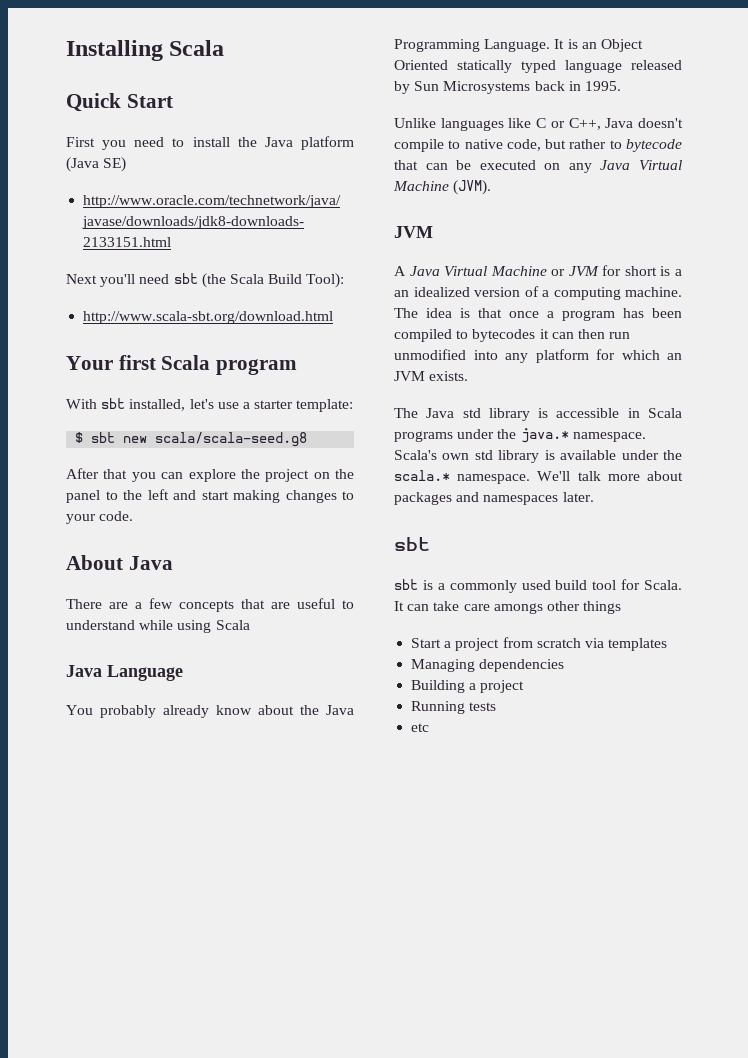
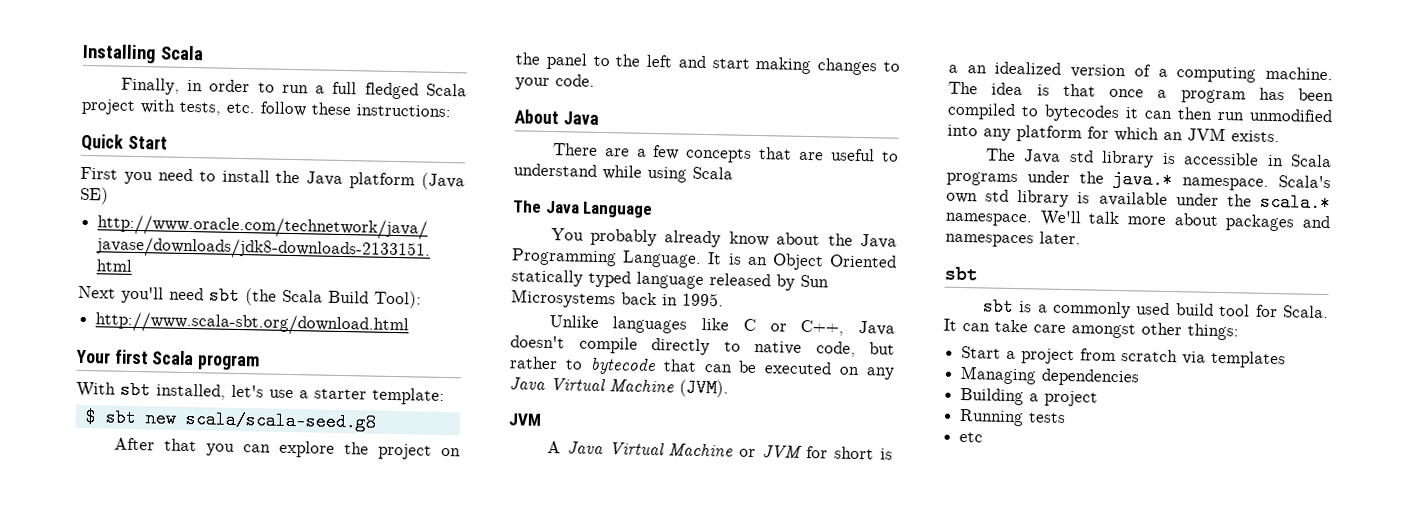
+ Finally, in order to run a full fledged Scala project with tests, etc. follow these instructions:
- Java Language
+ The Java Language
- Unlike languages like C or C++, Java doesn't compile to native code, but rather to bytecode that can be executed on any Java Virtual Machine (JVM).
+ Unlike languages like C or C++, Java doesn't compile directly to native code, but rather to bytecode that can be executed on any Java Virtual Machine (JVM).
- It can take care amongs other things
+ It can take care amongst other things:

